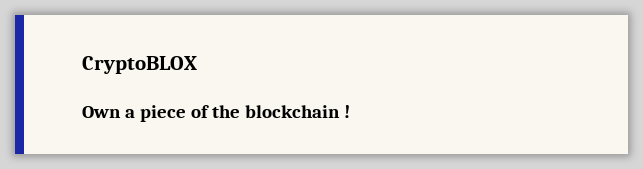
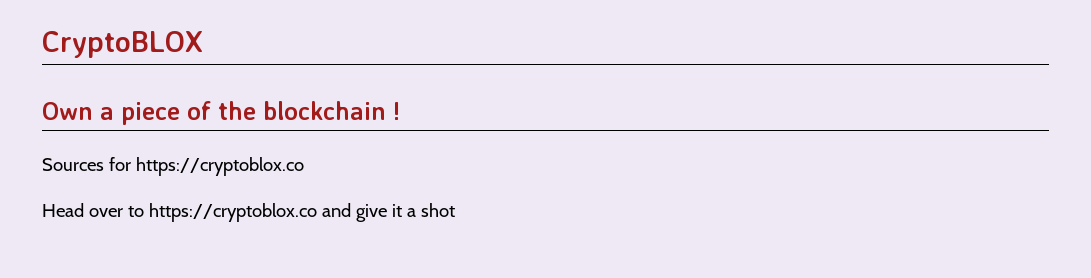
+ Sources for https://cryptoblox.co
+ Head over to https://cryptoblox.co and give it a shot

